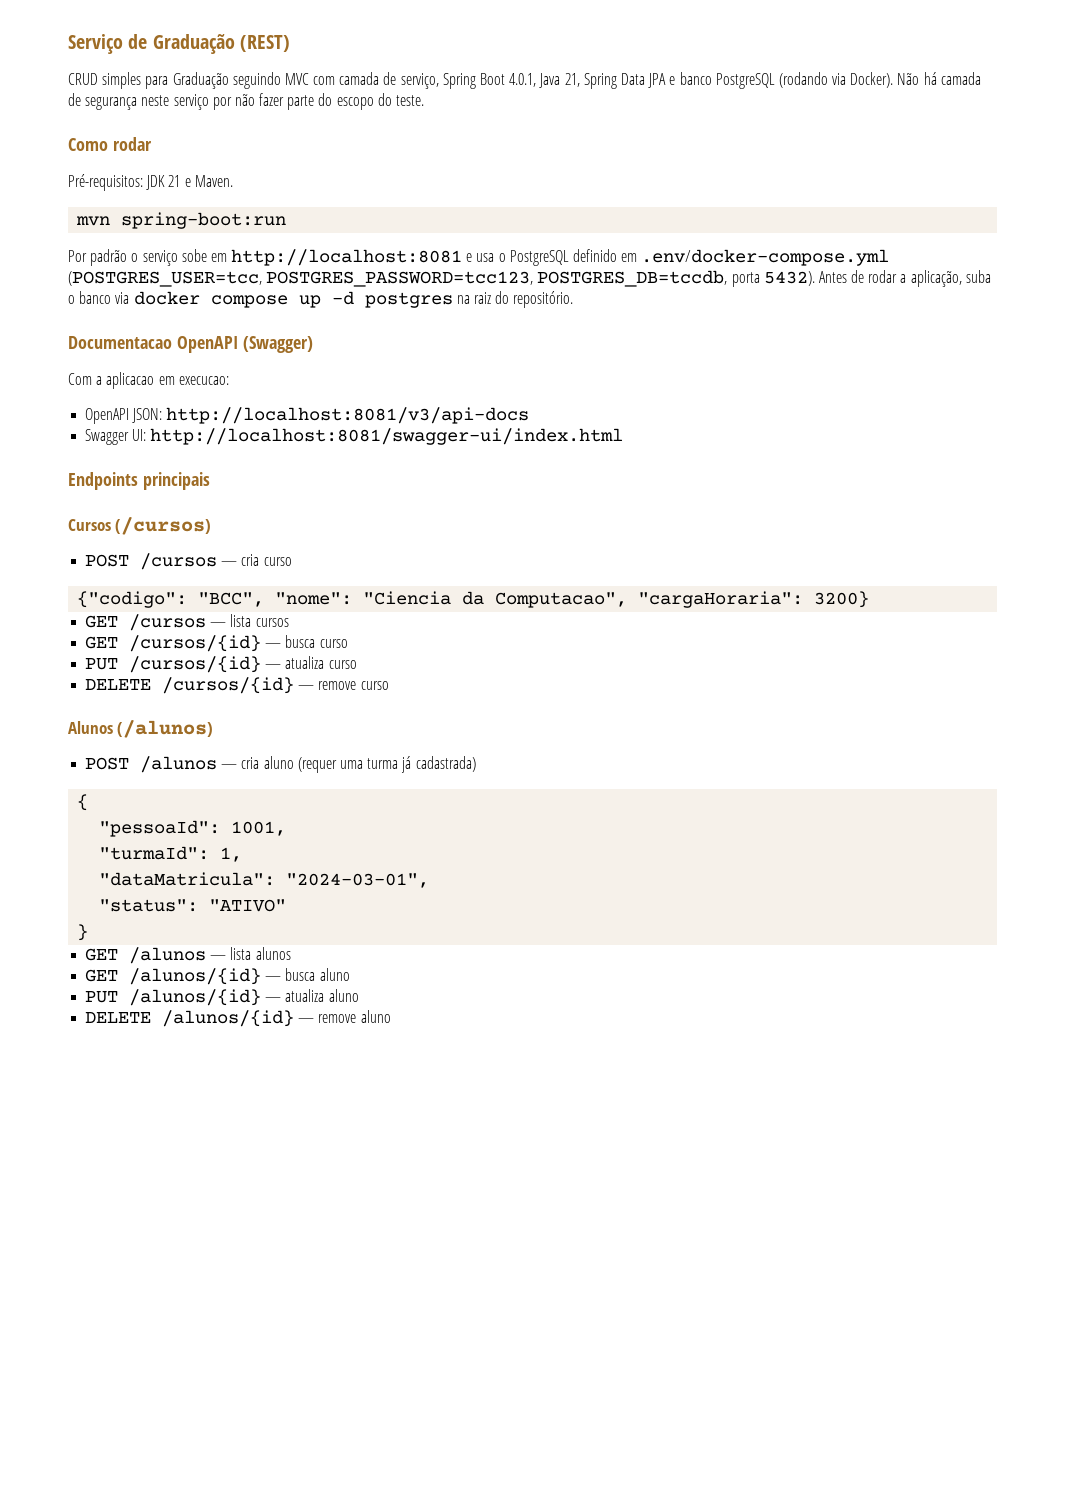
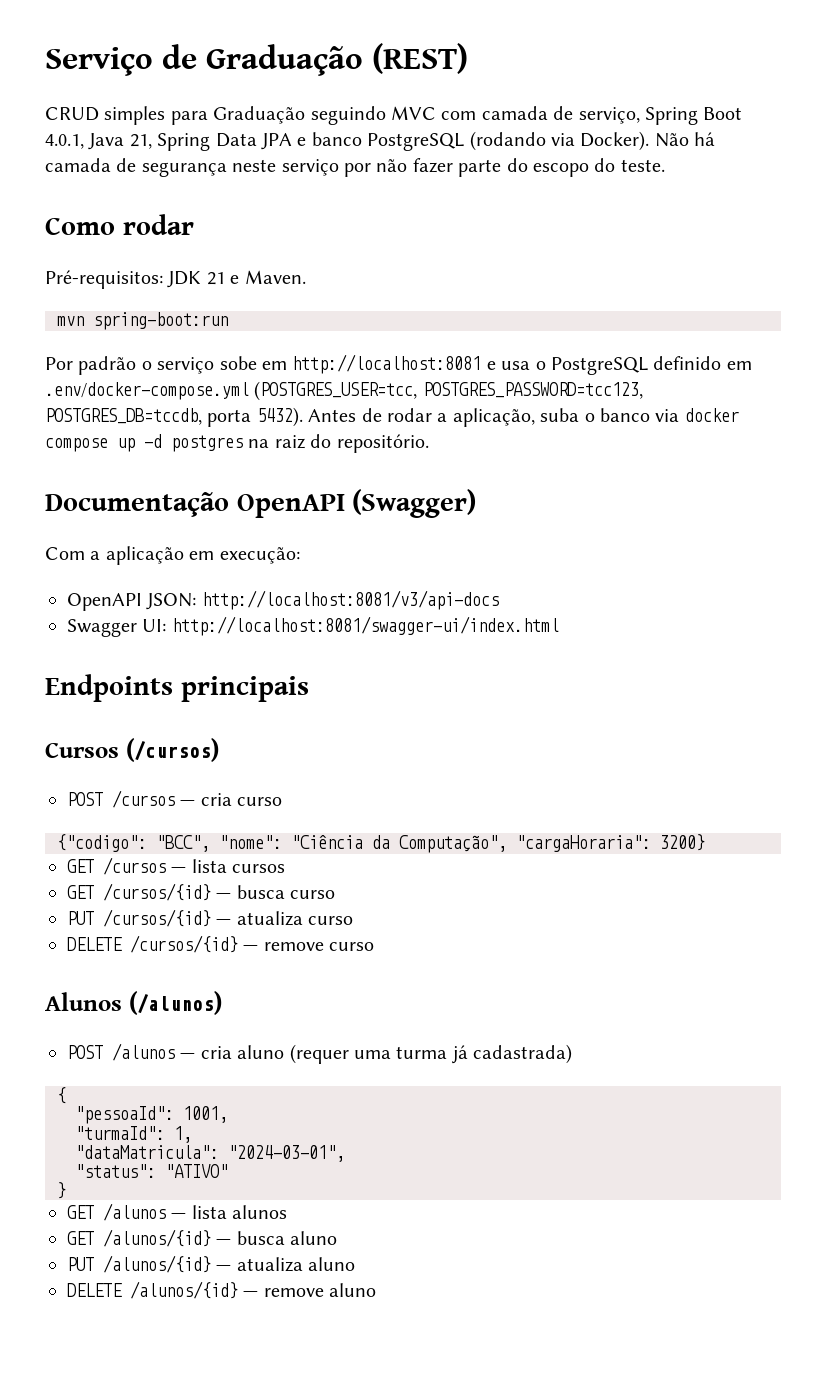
- Documentacao OpenAPI (Swagger)
+ Documentação OpenAPI (Swagger)
- Com a aplicacao em execucao:
+ Com a aplicação em execução:
- {"codigo": "BCC", "nome": "Ciencia da Computacao", "cargaHoraria": 3200}
+ {"codigo": "BCC", "nome": "Ciência da Computação", "cargaHoraria": 3200}

